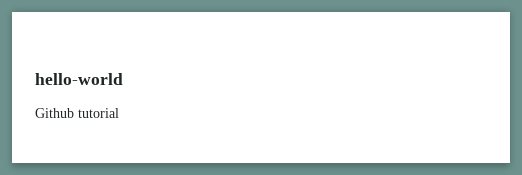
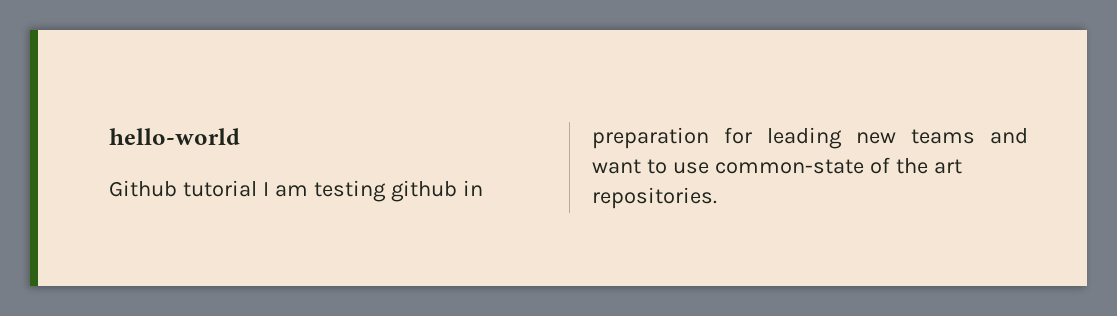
- Github tutorial
+ Github tutorial I am testing github in preparation for leading new teams and want to use common-state of the art repositories.

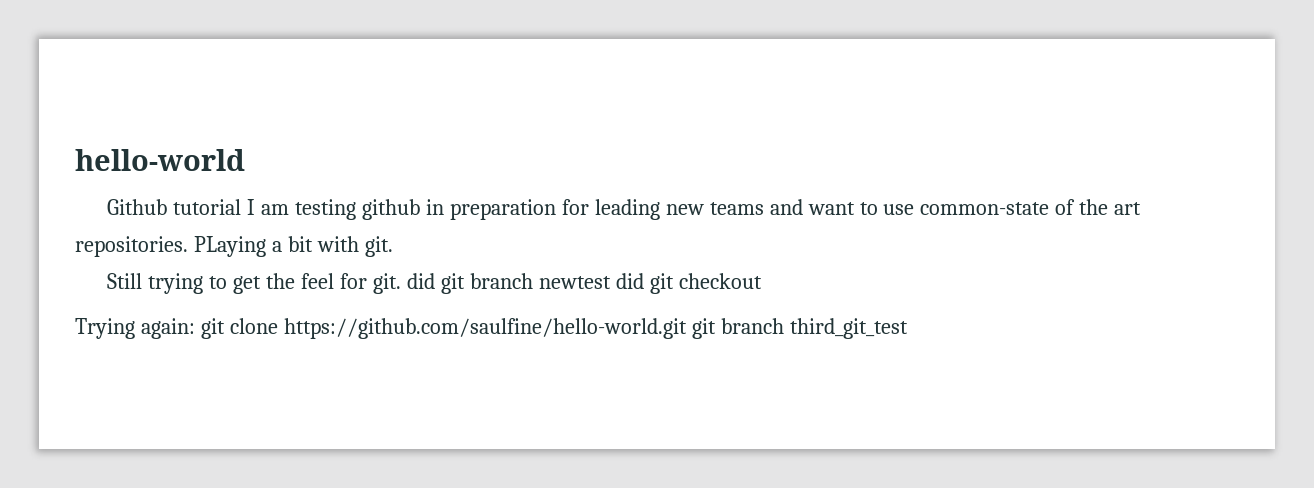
+ PLaying a bit with git.
+ Still trying to get the feel for git. did git branch newtest did git checkout
+ Trying again: git clone https://github.com/saulfine/hello-world.git git branch third_git_test

